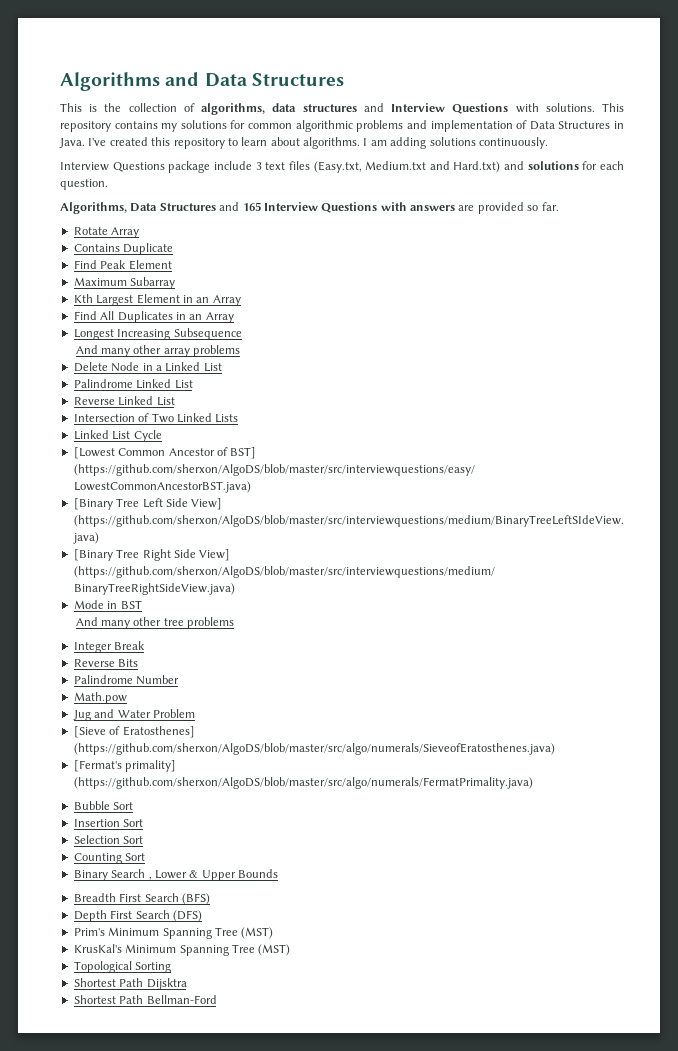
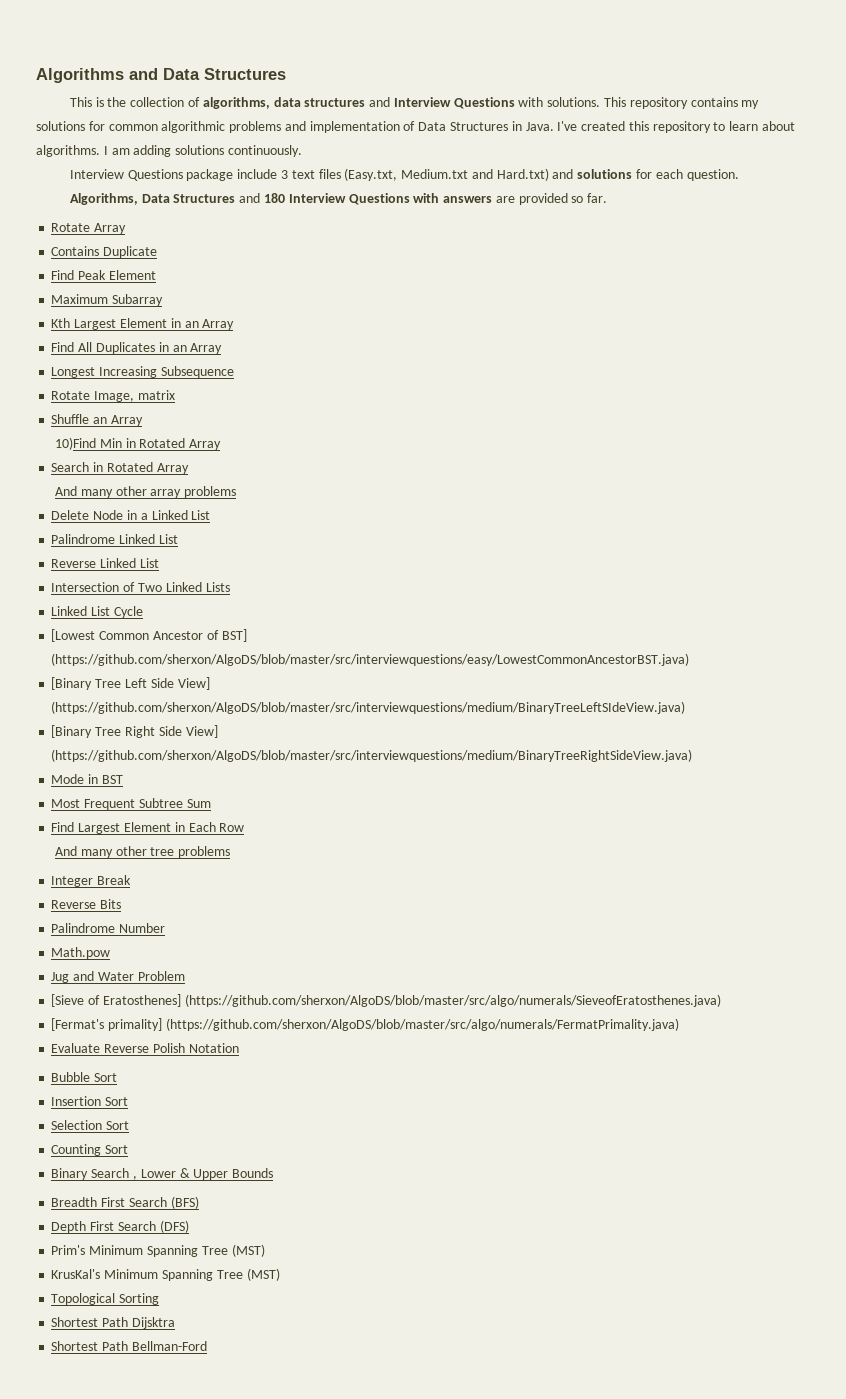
- Algorithms, Data Structures and 165 Interview Questions with answers are provided so far.
+ Algorithms, Data Structures and 180 Interview Questions with answers are provided so far.
+ Rotate Image, matrix
+ Shuffle an Array
+ 10)Find Min in Rotated Array
+ Search in Rotated Array
+ Most Frequent Subtree Sum
+ Find Largest Element in Each Row
+ Evaluate Reverse Polish Notation

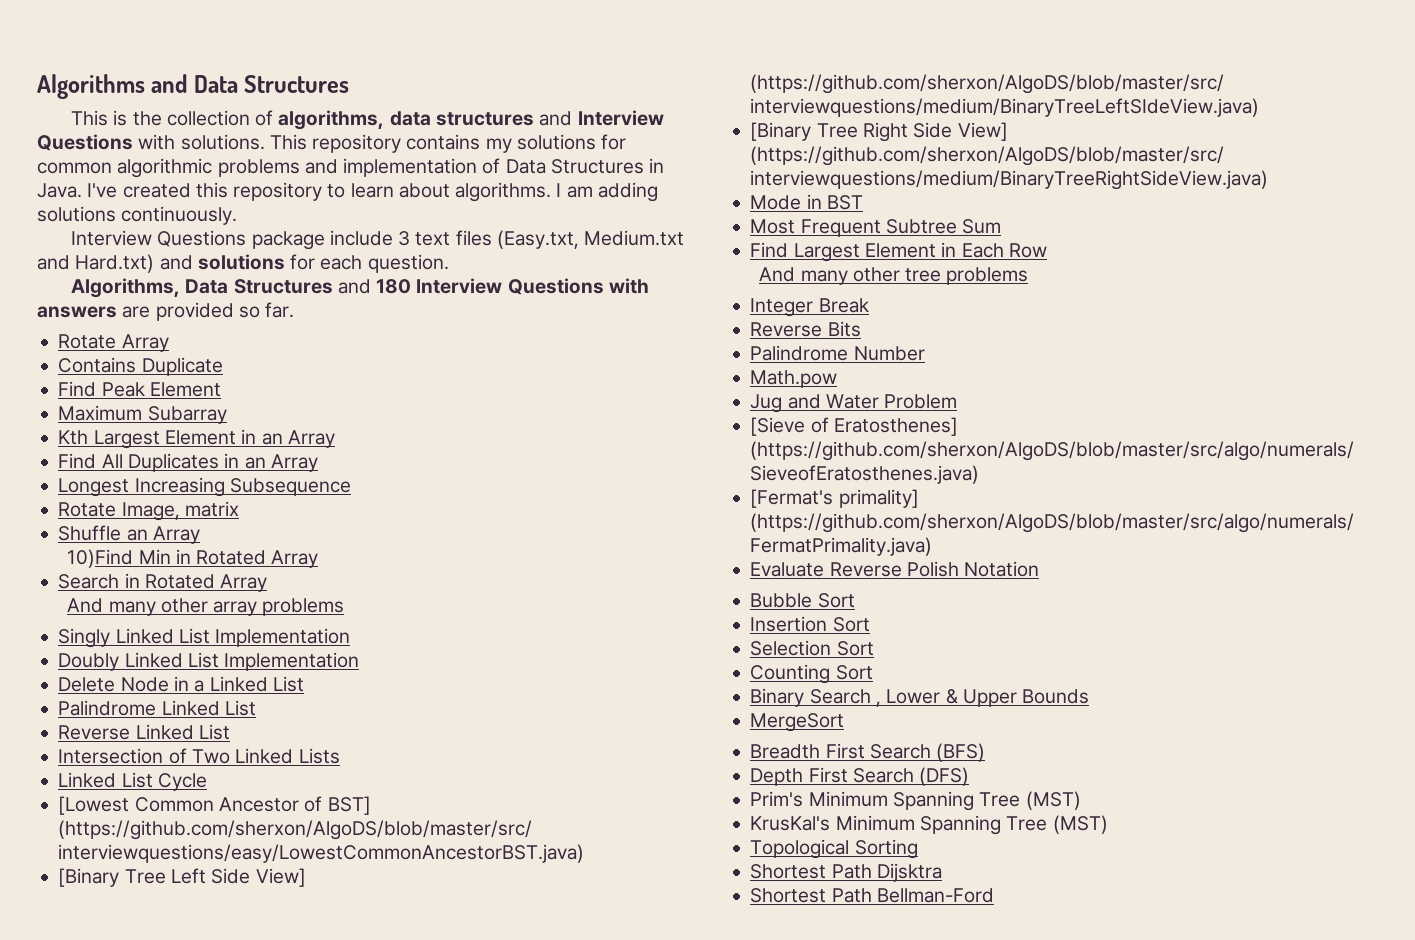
+ Singly Linked List Implementation
+ Doubly Linked List Implementation
+ MergeSort

